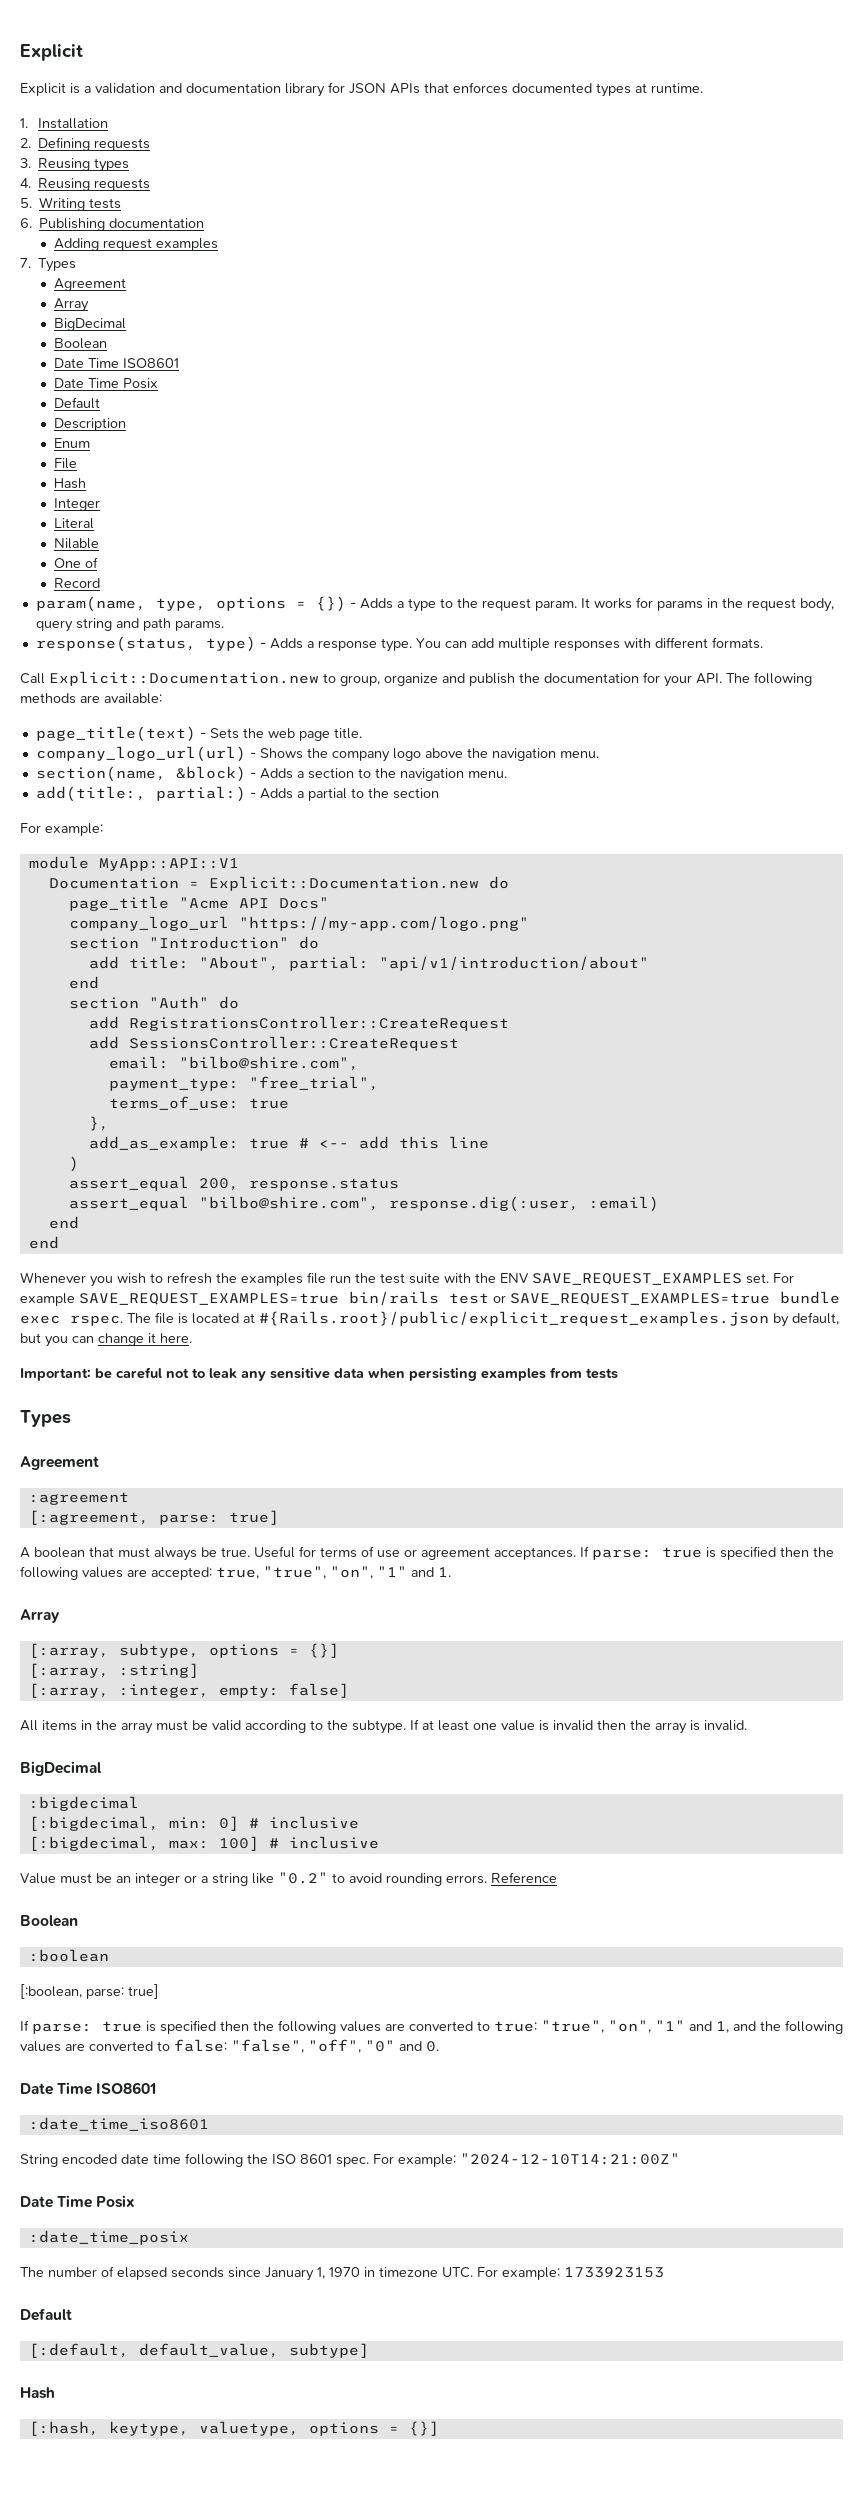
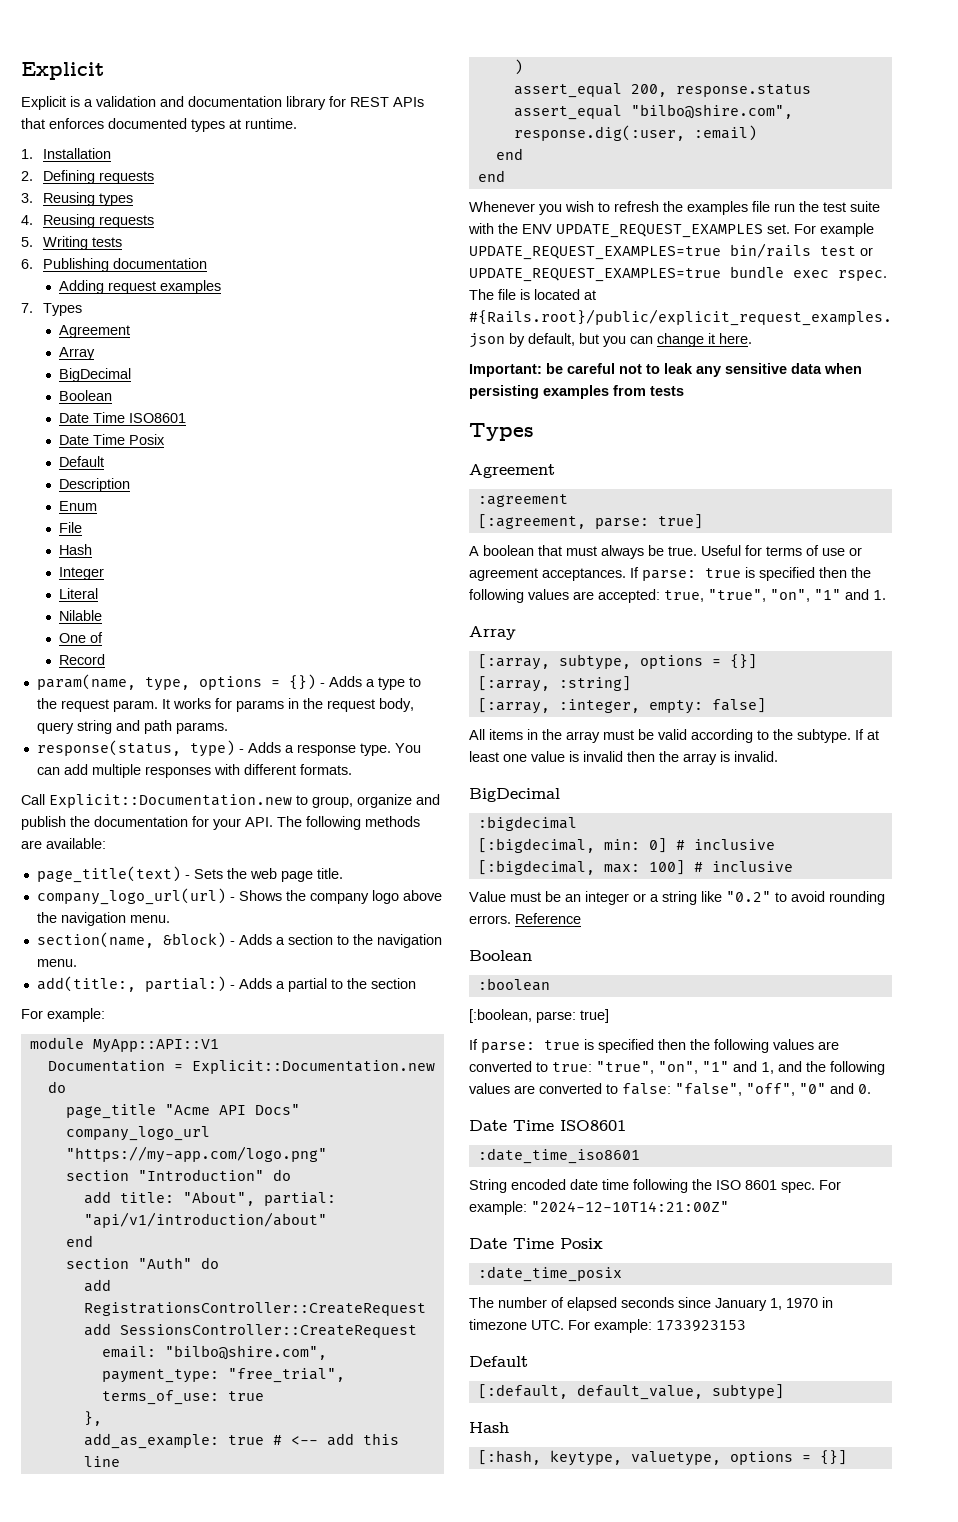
- Explicit is a validation and documentation library for JSON APIs that enforces documented types at runtime.
+ Explicit is a validation and documentation library for REST APIs that enforces documented types at runtime.
- Whenever you wish to refresh the examples file run the test suite with the ENV SAVE_REQUEST_EXAMPLES set.
+ Whenever you wish to refresh the examples file run the test suite with the ENV UPDATE_REQUEST_EXAMPLES set.
- For example SAVE_REQUEST_EXAMPLES=true bin/rails test or SAVE_REQUEST_EXAMPLES=true bundle exec rspec.
+ For example UPDATE_REQUEST_EXAMPLES=true bin/rails test or UPDATE_REQUEST_EXAMPLES=true bundle exec rspec.

